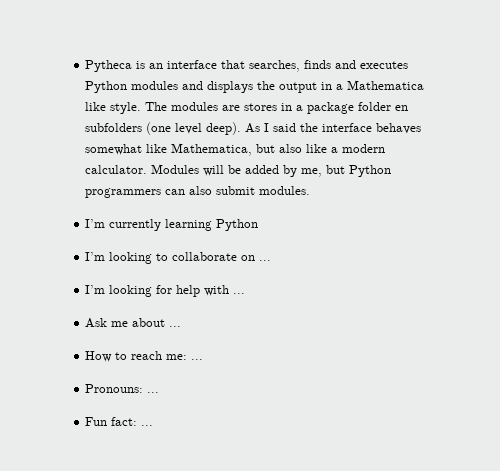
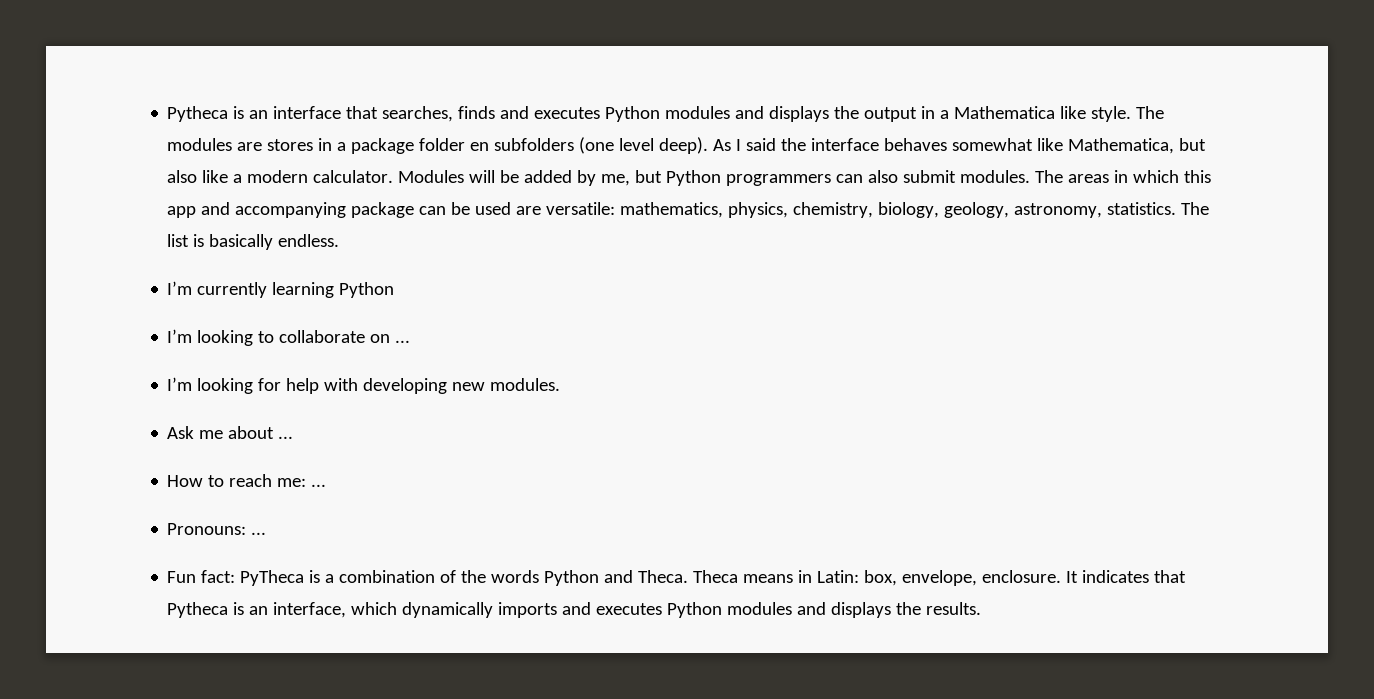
+ The areas in which this app and accompanying package can be used are versatile: mathematics, physics, chemistry, biology, geology, astronomy, statistics. The list is basically endless.
- I’m looking for help with ...
+ I’m looking for help with developing new modules.
- Fun fact: ...
+ Fun fact: PyTheca is a combination of the words Python and Theca. Theca means in Latin: box, envelope, enclosure. It indicates that Pytheca is an interface, which dynamically imports and executes Python modules and displays the results.

